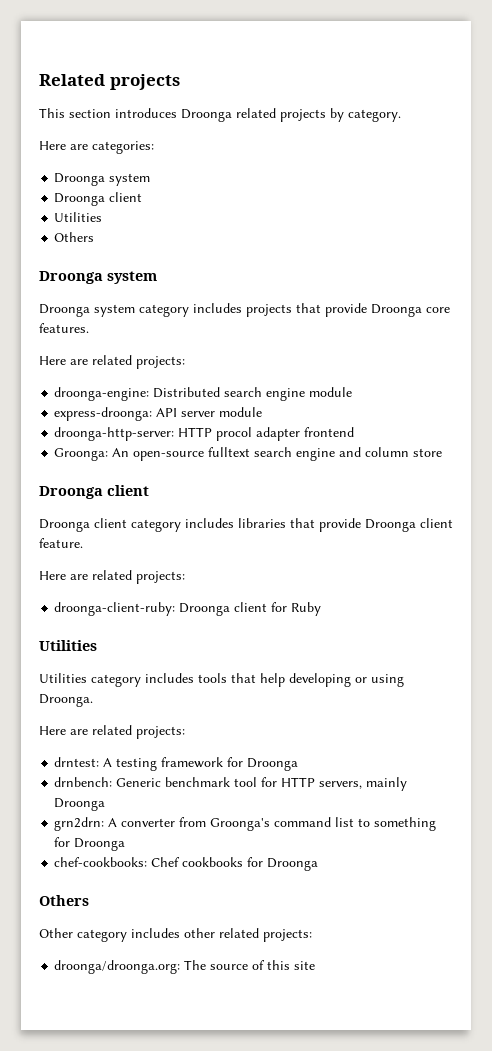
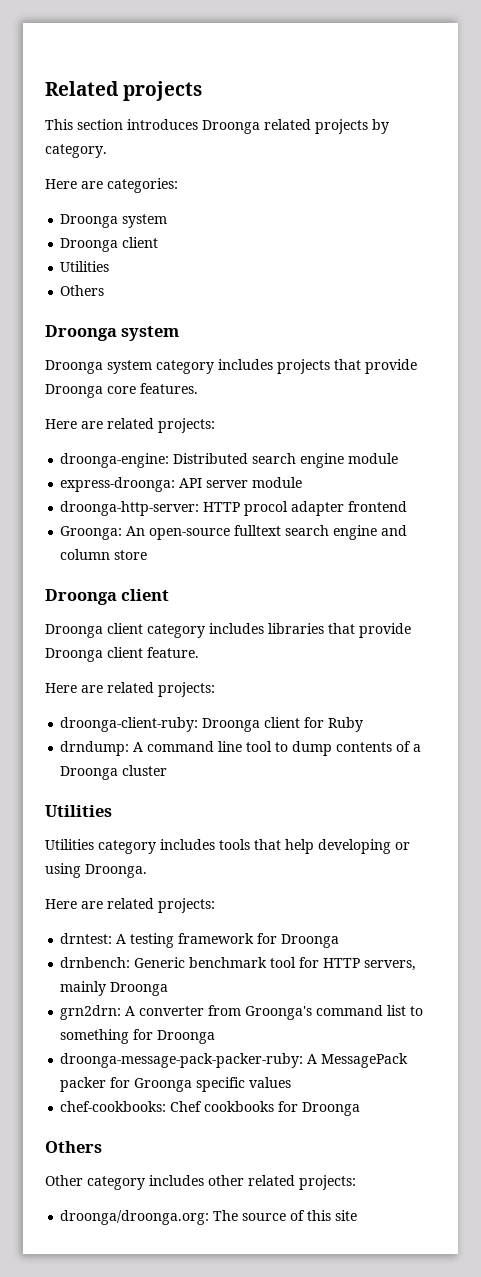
+ drndump: A command line tool to dump contents of a Droonga cluster
+ droonga-message-pack-packer-ruby: A MessagePack packer for Groonga specific values

